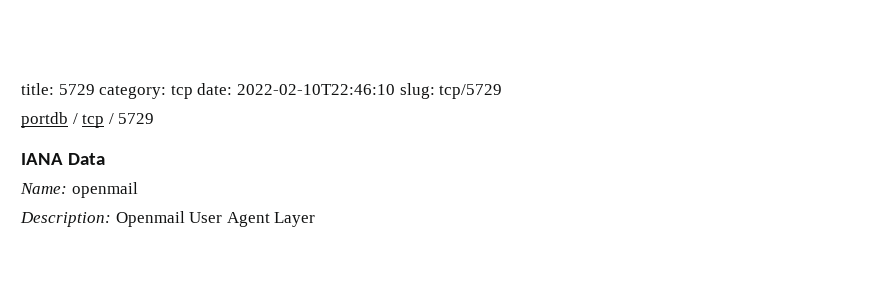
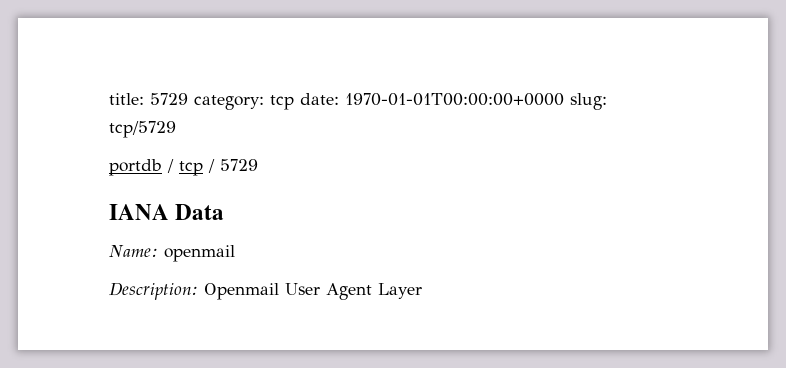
- title: 5729 category: tcp date: 2022-02-10T22:46:10 slug: tcp/5729
+ title: 5729 category: tcp date: 1970-01-01T00:00:00+0000 slug: tcp/5729

